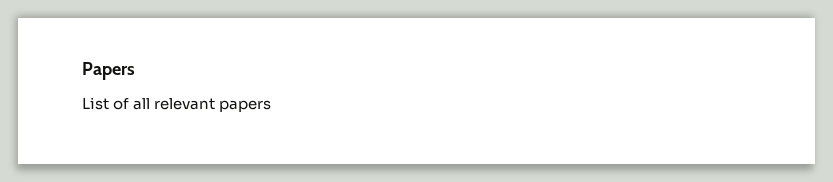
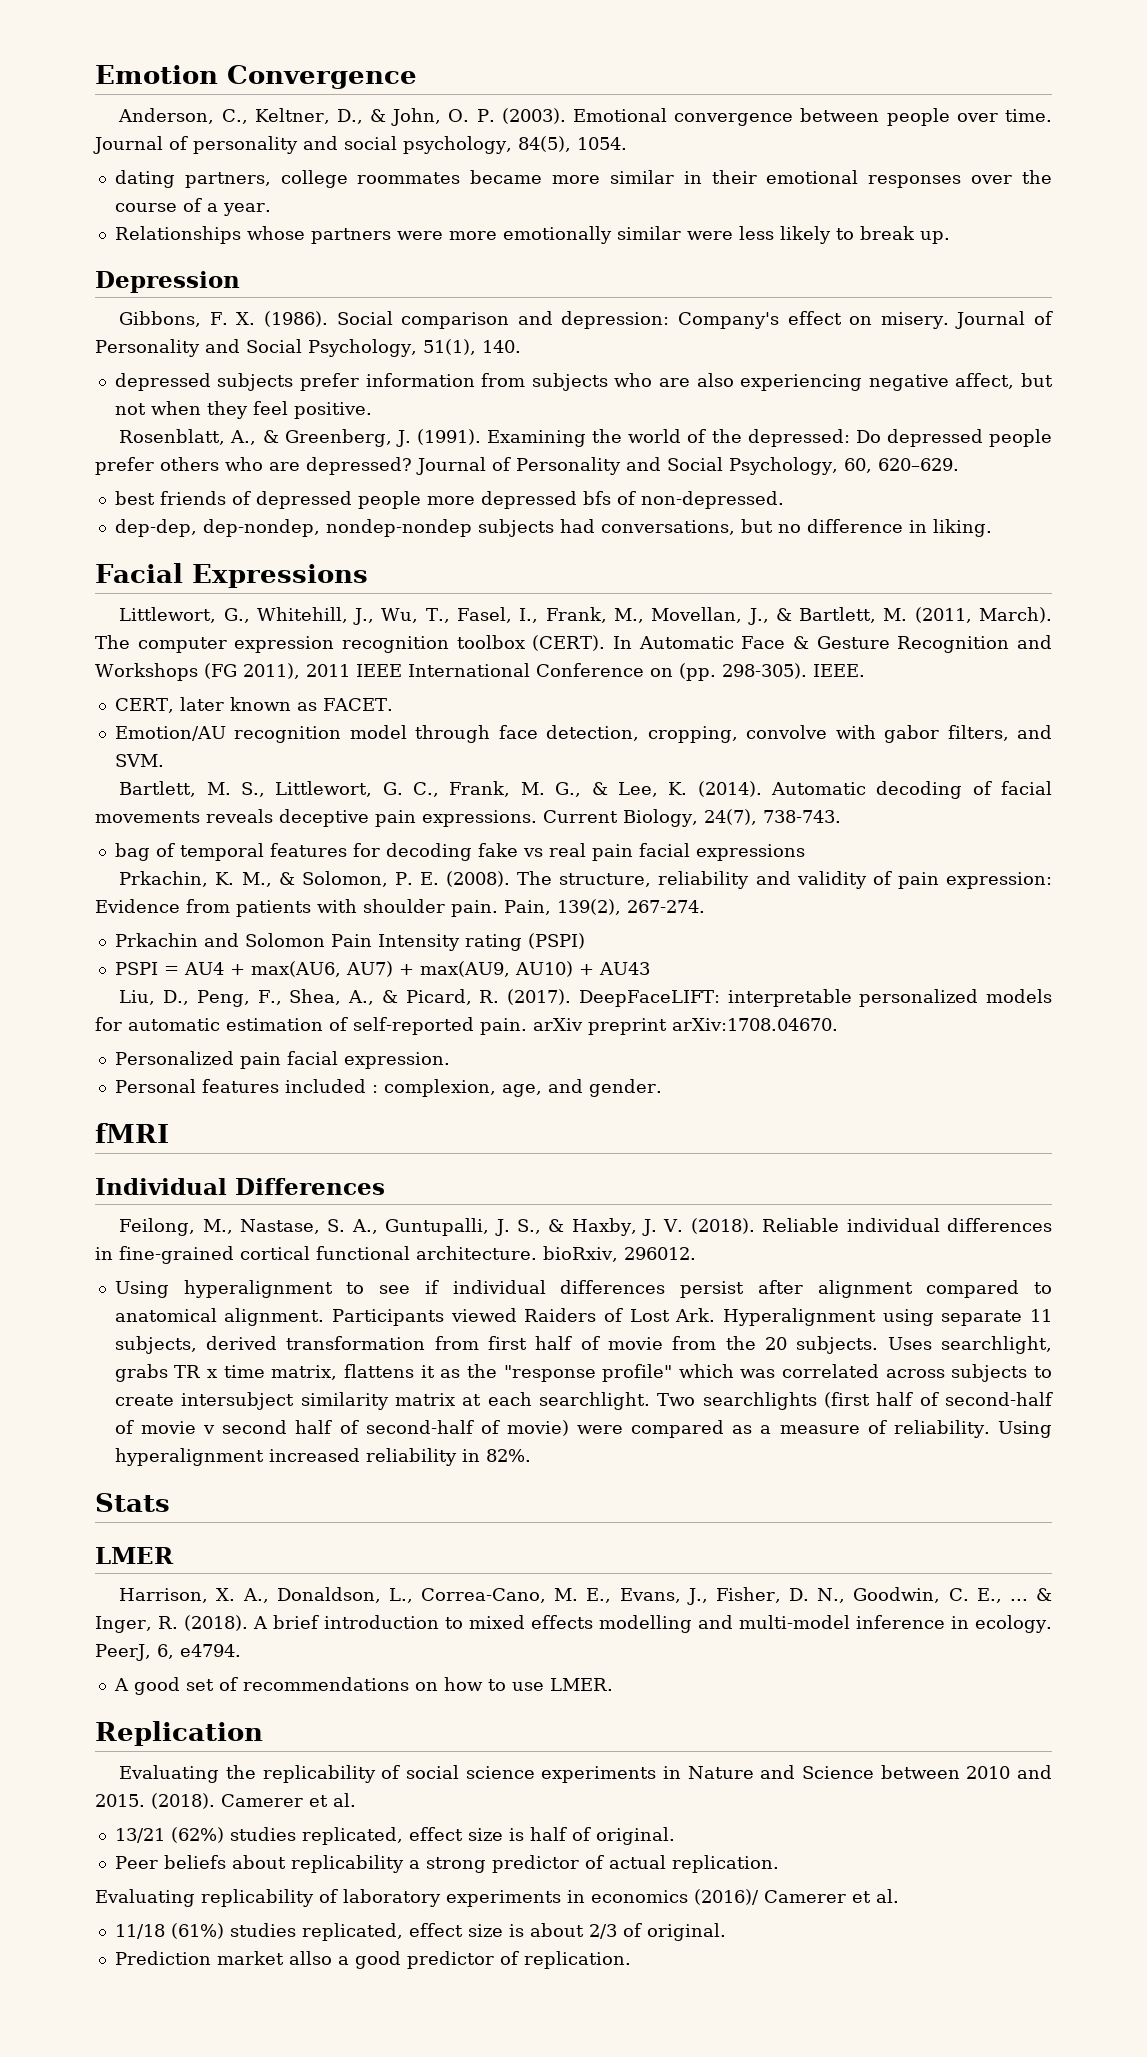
- Papers
- List of all relevant papers
+ Emotion Convergence
+ Anderson, C., Keltner, D., & John, O. P. (2003). Emotional convergence between people over time. Journal of personality and social psychology, 84(5), 1054.
+ dating partners, college roommates became more similar in their emotional responses over the course of a year.
+ Relationships whose partners were more emotionally similar were less likely to break up.
+ Depression
+ Gibbons, F. X. (1986). Social comparison and depression: Company's effect on misery. Journal of Personality and Social Psychology, 51(1), 140.
+ depressed subjects prefer information from subjects who are also experiencing negative affect, but not when they feel positive.
+ Rosenblatt, A., & Greenberg, J. (1991). Examining the world of the depressed: Do depressed people prefer others who are depressed? Journal of Personality and Social Psychology, 60, 620–629.
+ best friends of depressed people more depressed bfs of non-depressed.
+ dep-dep, dep-nondep, nondep-nondep subjects had conversations, but no difference in liking.
+ Facial Expressions
+ Littlewort, G., Whitehill, J., Wu, T., Fasel, I., Frank, M., Movellan, J., & Bartlett, M. (2011, March). The computer expression recognition toolbox (CERT). In Automatic Face & Gesture Recognition and Workshops (FG 2011), 2011 IEEE International Conference on (pp. 298-305). IEEE.
+ CERT, later known as FACET.
+ Emotion/AU recognition model through face detection, cropping, convolve with gabor filters, and SVM.
+ Bartlett, M. S., Littlewort, G. C., Frank, M. G., & Lee, K. (2014). Automatic decoding of facial movements reveals deceptive pain expressions. Current Biology, 24(7), 738-743.
+ bag of temporal features for decoding fake vs real pain facial expressions
+ Prkachin, K. M., & Solomon, P. E. (2008). The structure, reliability and validity of pain expression: Evidence from patients with shoulder pain. Pain, 139(2), 267-274.
+ Prkachin and Solomon Pain Intensity rating (PSPI)
+ PSPI = AU4 + max(AU6, AU7) + max(AU9, AU10) + AU43
+ Liu, D., Peng, F., Shea, A., & Picard, R. (2017). DeepFaceLIFT: interpretable personalized models for automatic estimation of self-reported pain. arXiv preprint arXiv:1708.04670.
+ Personalized pain facial expression.
+ Personal features included : complexion, age, and gender.
+ fMRI
+ Individual Differences
+ Feilong, M., Nastase, S. A., Guntupalli, J. S., & Haxby, J. V. (2018). Reliable individual differences in fine-grained cortical functional architecture. bioRxiv, 296012.
+ Using hyperalignment to see if individual differences persist after alignment compared to anatomical alignment. Participants viewed Raiders of Lost Ark. Hyperalignment using separate 11 subjects, derived transformation from first half of movie from the 20 subjects. Uses searchlight, grabs TR x time matrix, flattens it as the "response profile" which was correlated across subjects to create intersubject similarity matrix at each searchlight. Two searchlights (first half of second-half of movie v second half of second-half of movie) were compared as a measure of reliability. Using hyperalignment increased reliability in 82%.
+ Stats
+ LMER
+ Harrison, X. A., Donaldson, L., Correa-Cano, M. E., Evans, J., Fisher, D. N., Goodwin, C. E., ... & Inger, R. (2018). A brief introduction to mixed effects modelling and multi-model inference in ecology. PeerJ, 6, e4794.
+ A good set of recommendations on how to use LMER.
+ Replication
+ Evaluating the replicability of social science experiments in Nature and Science between 2010 and 2015. (2018). Camerer et al.
+ 13/21 (62%) studies replicated, effect size is half of original.
+ Peer beliefs about replicability a strong predictor of actual replication.
+ Evaluating replicability of laboratory experiments in economics (2016)/ Camerer et al.
+ 11/18 (61%) studies replicated, effect size is about 2/3 of original.
+ Prediction market allso a good predictor of replication.

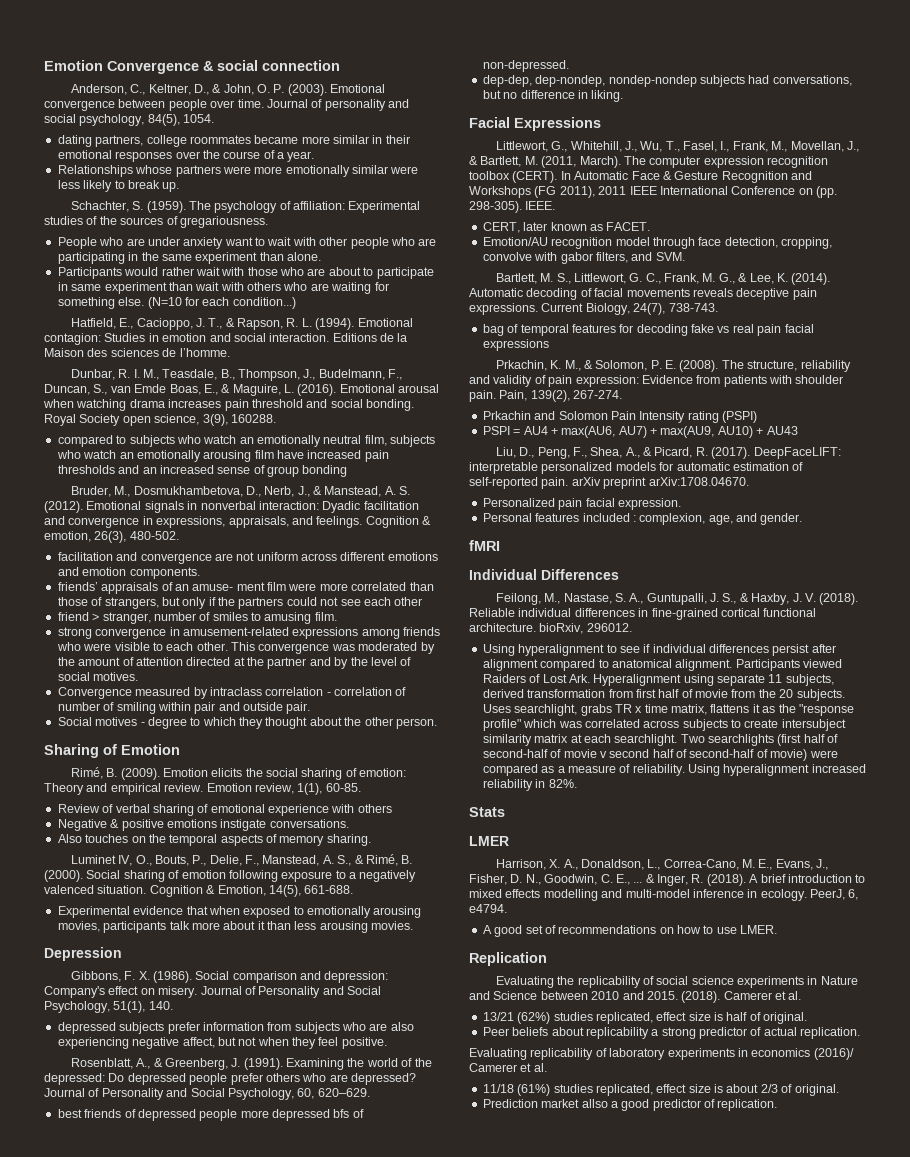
- Emotion Convergence
+ Emotion Convergence & social connection
+ Schachter, S. (1959). The psychology of affiliation: Experimental studies of the sources of gregariousness.
+ People who are under anxiety want to wait with other people who are participating in the same experiment than alone.
+ Participants would rather wait with those who are about to participate in same experiment than wait with others who are waiting for something else. (N=10 for each condition...)
+ Hatfield, E., Cacioppo, J. T., & Rapson, R. L. (1994). Emotional contagion: Studies in emotion and social interaction. Editions de la Maison des sciences de l’homme.
+ Dunbar, R. I. M., Teasdale, B., Thompson, J., Budelmann, F., Duncan, S., van Emde Boas, E., & Maguire, L. (2016). Emotional arousal when watching drama increases pain threshold and social bonding. Royal Society open science, 3(9), 160288.
+ compared to subjects who watch an emotionally neutral film, subjects who watch an emotionally arousing film have increased pain thresholds and an increased sense of group bonding
+ Bruder, M., Dosmukhambetova, D., Nerb, J., & Manstead, A. S. (2012). Emotional signals in nonverbal interaction: Dyadic facilitation and convergence in expressions, appraisals, and feelings. Cognition & emotion, 26(3), 480-502.
+ facilitation and convergence are not uniform across different emotions and emotion components.
+ friends’ appraisals of an amuse- ment film were more correlated than those of strangers, but only if the partners could not see each other
+ friend > stranger, number of smiles to amusing film.
+ strong convergence in amusement-related expressions among friends who were visible to each other. This convergence was moderated by the amount of attention directed at the partner and by the level of social motives.
+ Convergence measured by intraclass correlation - correlation of number of smiling within pair and outside pair.
+ Social motives - degree to which they thought about the other person.
+ Sharing of Emotion
+ Rimé, B. (2009). Emotion elicits the social sharing of emotion: Theory and empirical review. Emotion review, 1(1), 60-85.
+ Review of verbal sharing of emotional experience with others
+ Negative & positive emotions instigate conversations.
+ Also touches on the temporal aspects of memory sharing.
+ Luminet IV, O., Bouts, P., Delie, F., Manstead, A. S., & Rimé, B. (2000). Social sharing of emotion following exposure to a negatively valenced situation. Cognition & Emotion, 14(5), 661-688.
+ Experimental evidence that when exposed to emotionally arousing movies, participants talk more about it than less arousing movies.

